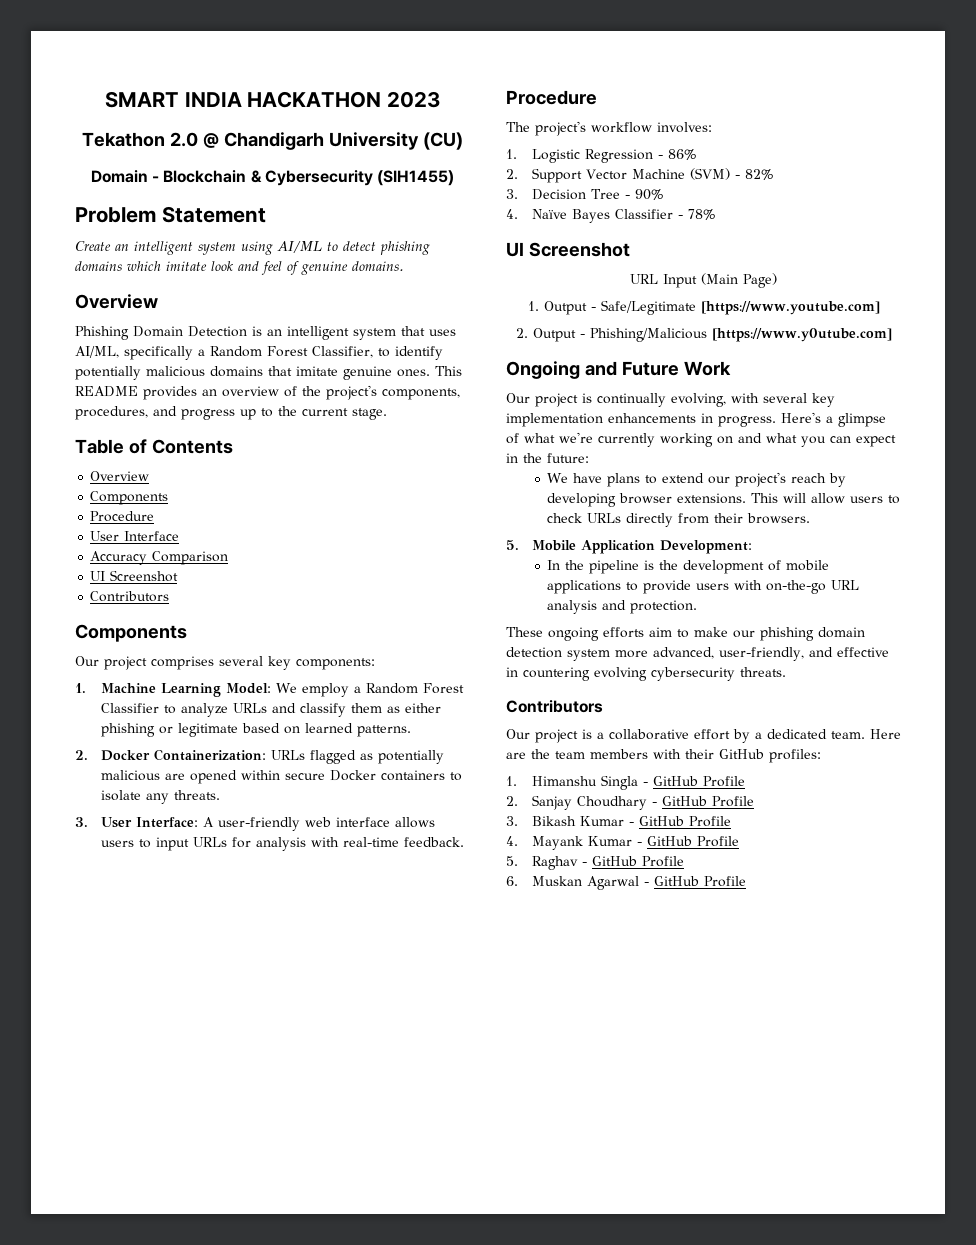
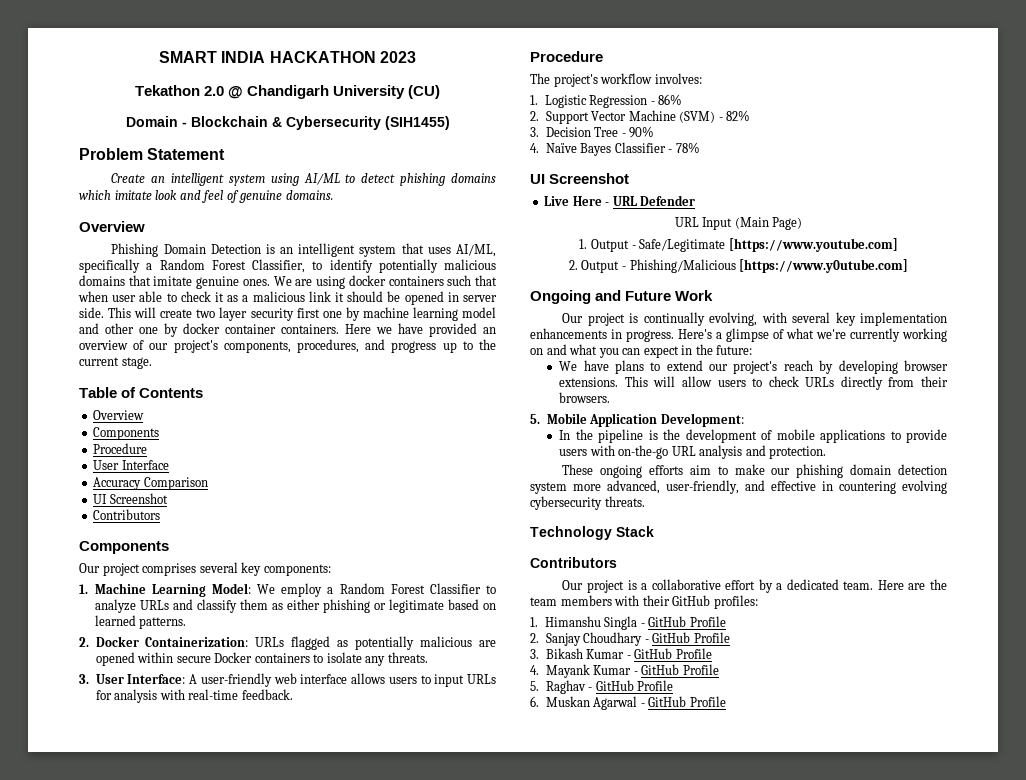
- This README provides an overview of the project's components, procedures, and progress up to the current stage.
+ We are using docker containers such that when user able to check it as a malicious link it should be opened in server side. This will create two layer security first one by machine learning model and other one by docker container containers. Here we have provided an overview of our project's components, procedures, and progress up to the current stage.
+ Live Here - URL Defender
+ Technology Stack

